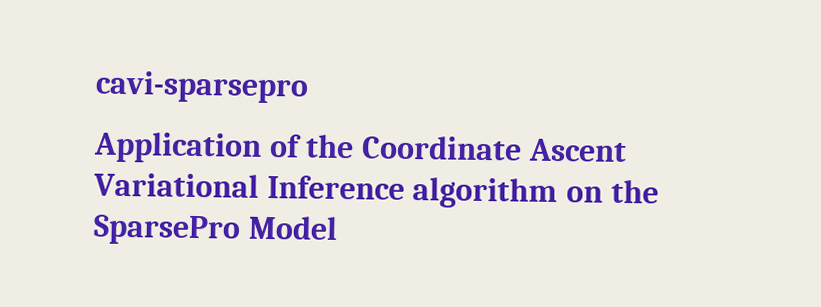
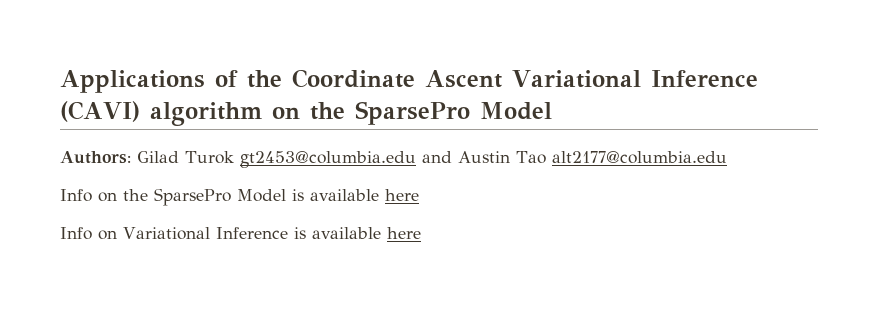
- cavi-sparsepro
- Application of the Coordinate Ascent Variational Inference algorithm on the SparsePro Model
+ Applications of the Coordinate Ascent Variational Inference (CAVI) algorithm on the SparsePro Model
+ Authors: Gilad Turok gt2453@columbia.edu and Austin Tao alt2177@columbia.edu
+ Info on the SparsePro Model is available here
+ Info on Variational Inference is available here

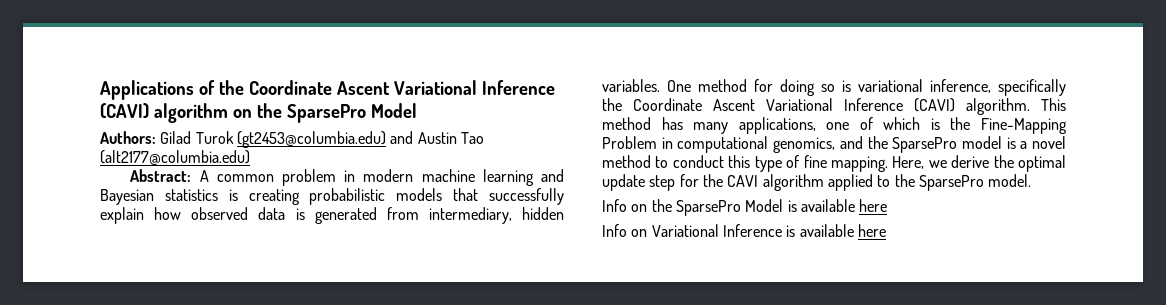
- Authors: Gilad Turok gt2453@columbia.edu and Austin Tao alt2177@columbia.edu
+ Authors: Gilad Turok (gt2453@columbia.edu) and Austin Tao (alt2177@columbia.edu)
+ Abstract: A common problem in modern machine learning and Bayesian statistics is creating probabilistic models that successfully explain how observed data is generated from intermediary, hidden variables. One method for doing so is variational inference, specifically the Coordinate Ascent Variational Inference (CAVI) algorithm. This method has many applications, one of which is the Fine-Mapping Problem in computational genomics, and the SparsePro model is a novel method to conduct this type of fine mapping. Here, we derive the optimal update step for the CAVI algorithm applied to the SparsePro model.

